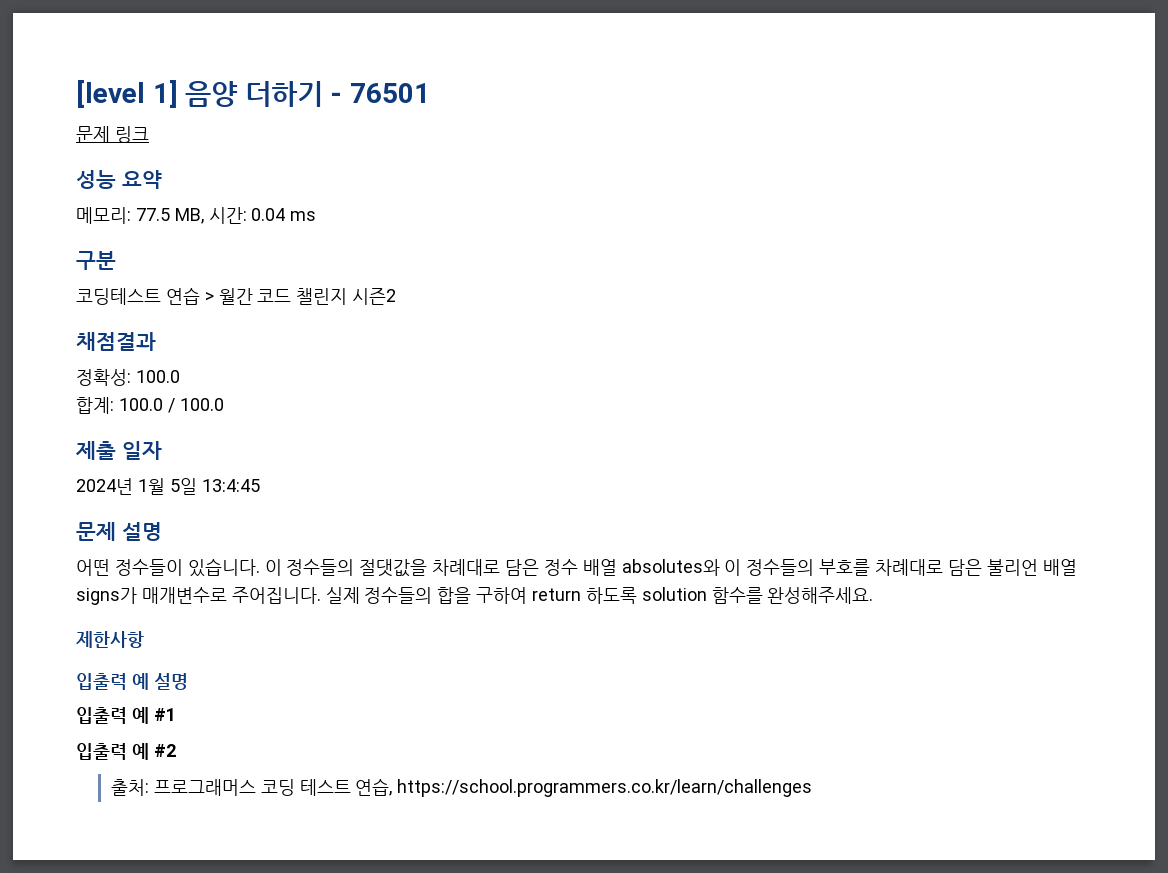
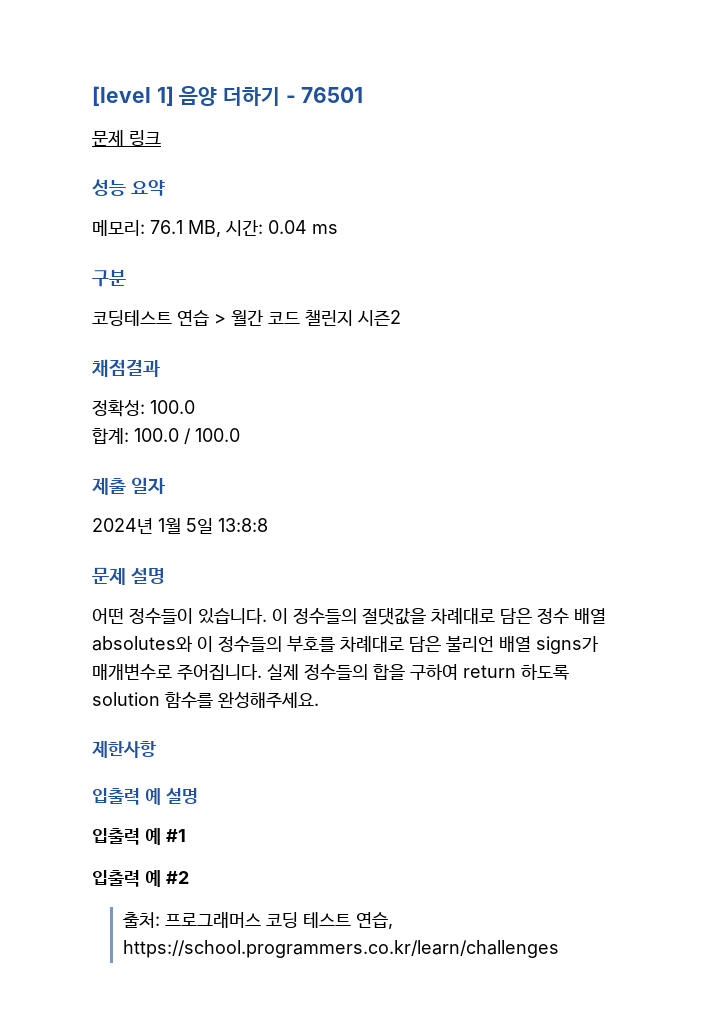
- 메모리: 77.5 MB, 시간: 0.04 ms
+ 메모리: 76.1 MB, 시간: 0.04 ms
- 2024년 1월 5일 13:4:45
+ 2024년 1월 5일 13:8:8

